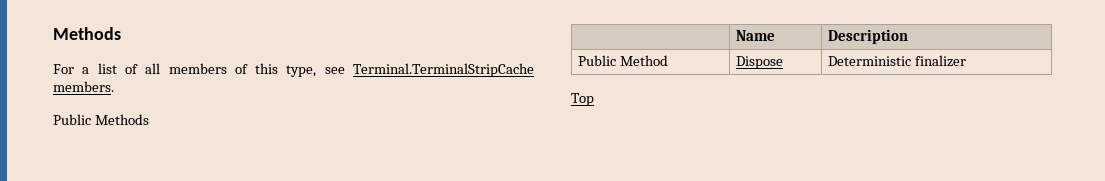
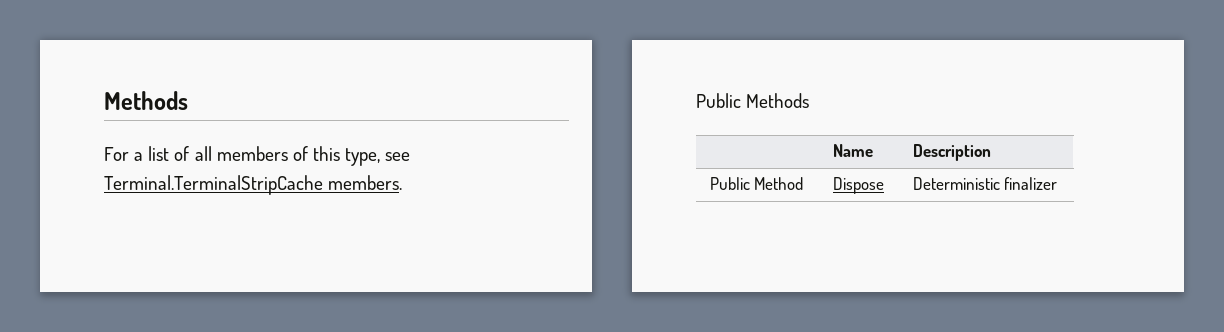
- Top

